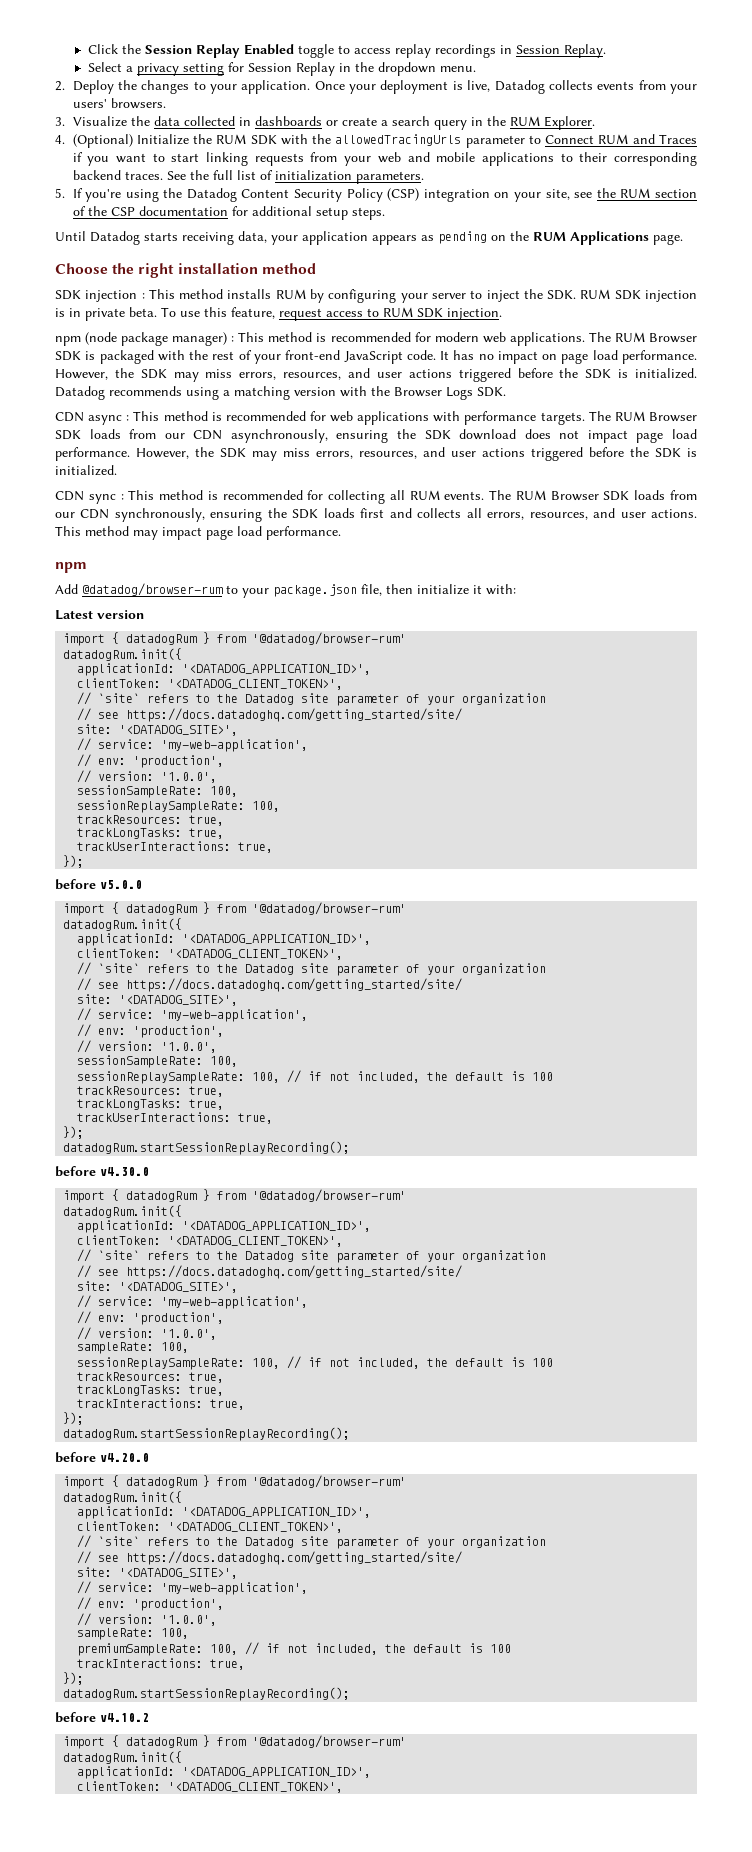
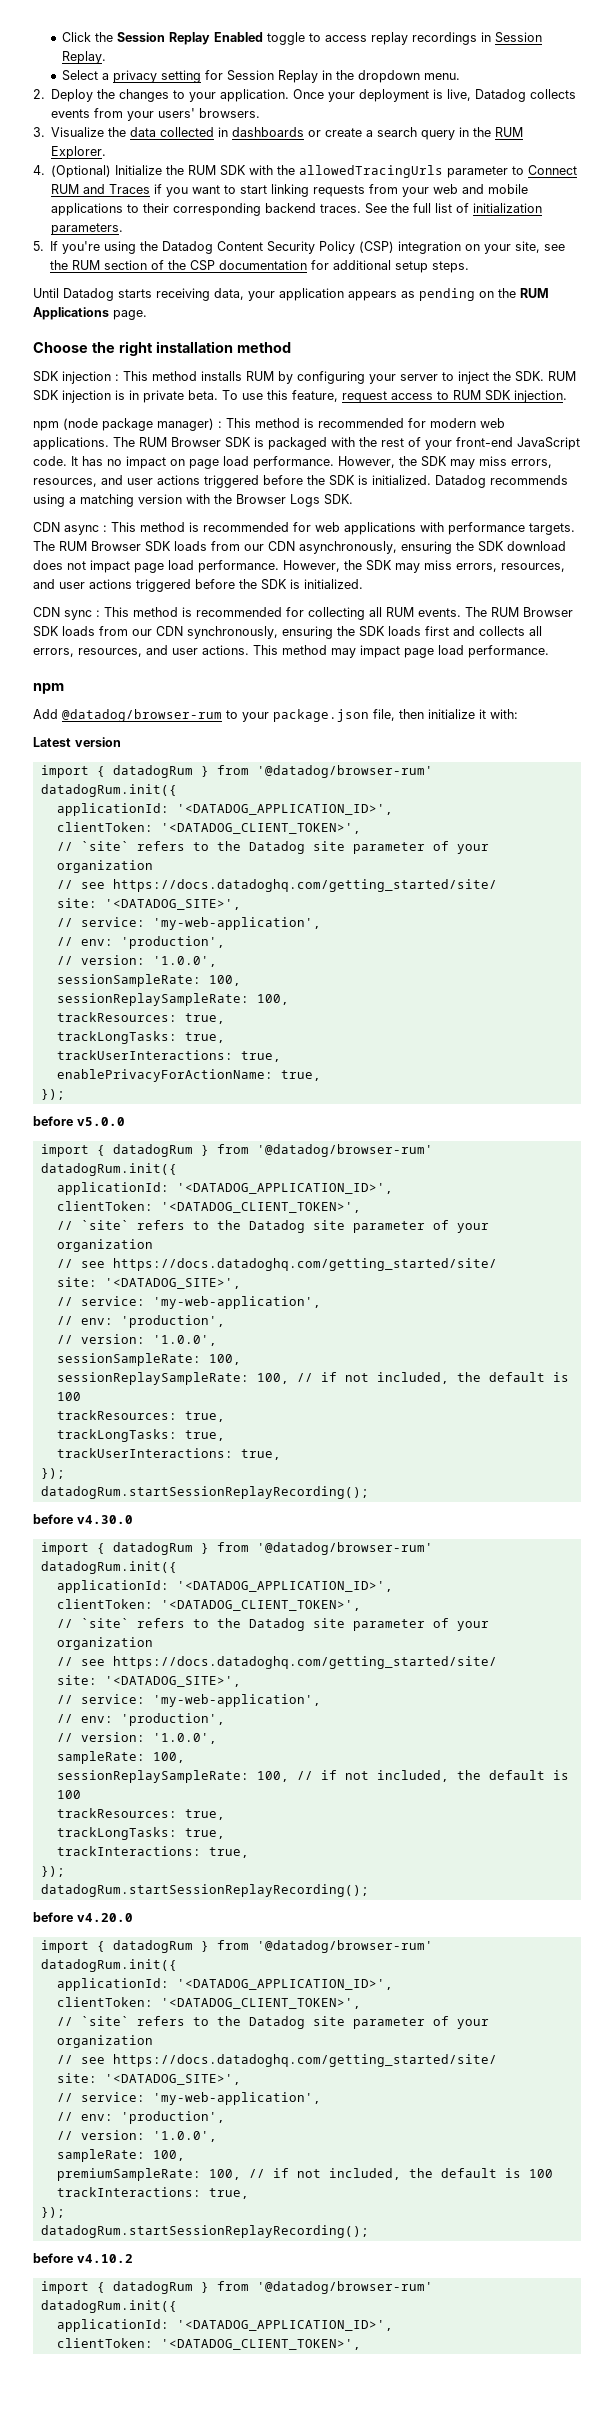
+ enablePrivacyForActionName: true,

